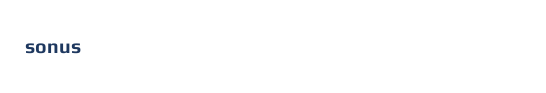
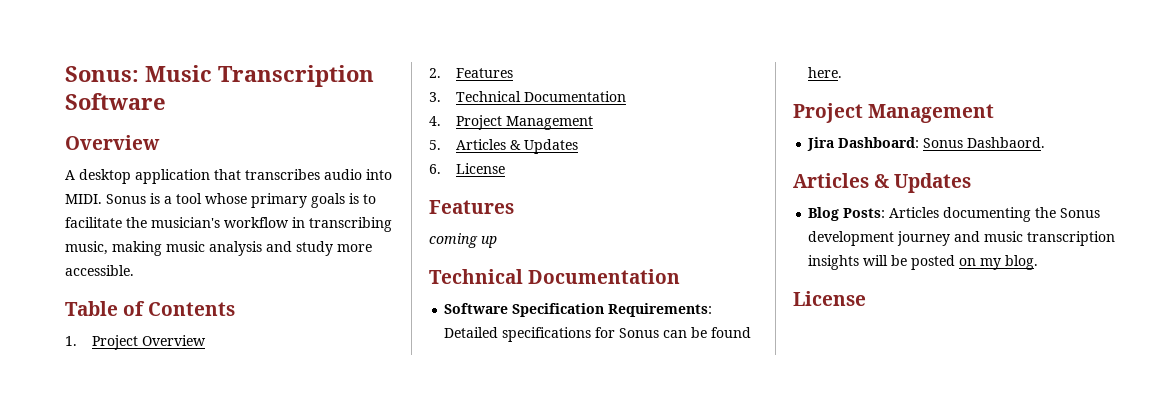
- sonus
+ Sonus: Music Transcription Software
+ Overview
+ A desktop application that transcribes audio into MIDI. Sonus is a tool whose primary goals is to facilitate the musician's workflow in transcribing music, making music analysis and study more accessible.
+ Table of Contents
+ 1. Project Overview
+ 2. Features
+ 3. Technical Documentation
+ 4. Project Management
+ 5. Articles & Updates
+ 6. License
+ Features
+ coming up
+ Technical Documentation
+ Software Specification Requirements: Detailed specifications for Sonus can be found here.
+ Project Management
+ Jira Dashboard: Sonus Dashbaord.
+ Articles & Updates
+ Blog Posts: Articles documenting the Sonus development journey and music transcription insights will be posted on my blog.
+ License

